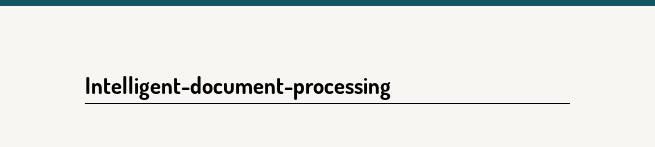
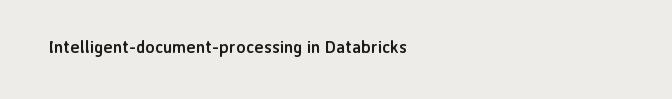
- Intelligent-document-processing
+ Intelligent-document-processing in Databricks

